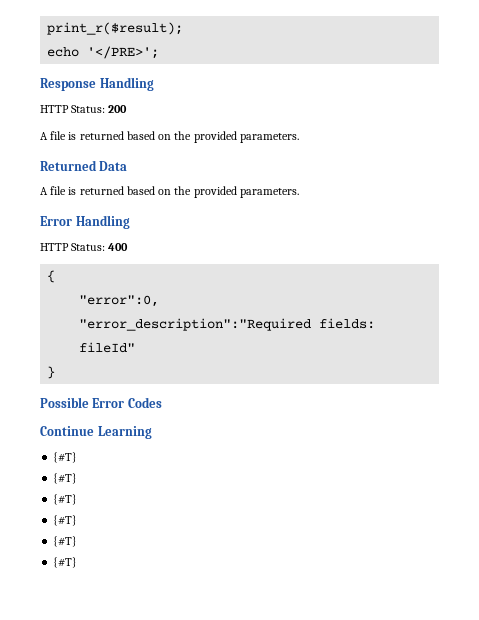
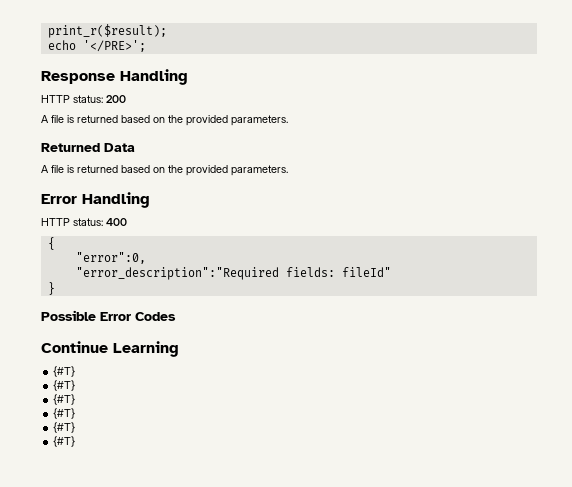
- HTTP Status: 200
+ HTTP status: 200
- HTTP Status: 400
+ HTTP status: 400

